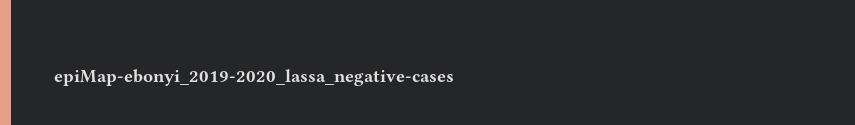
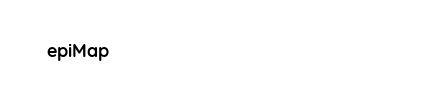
- epiMap-ebonyi_2019-2020_lassa_negative-cases
+ epiMap

